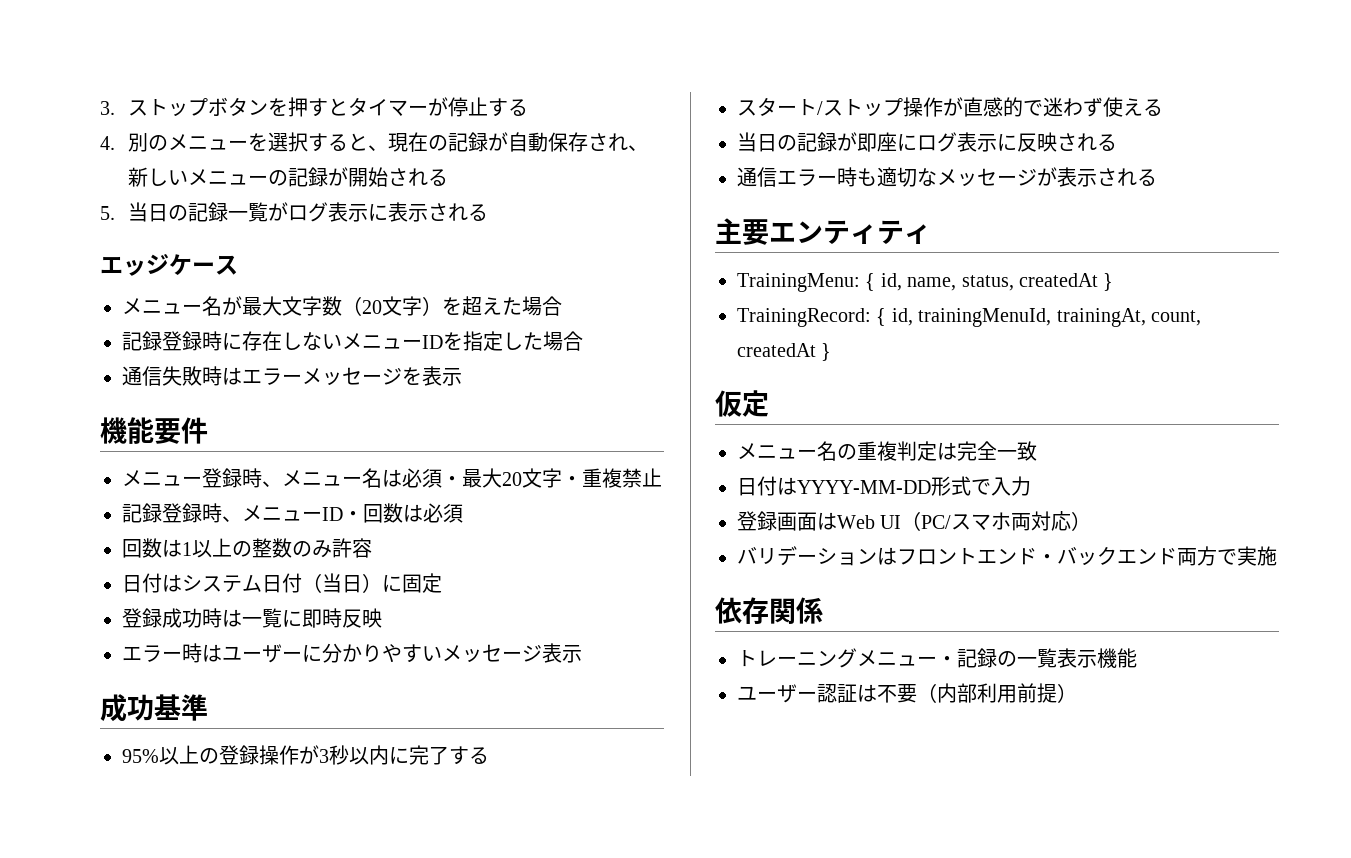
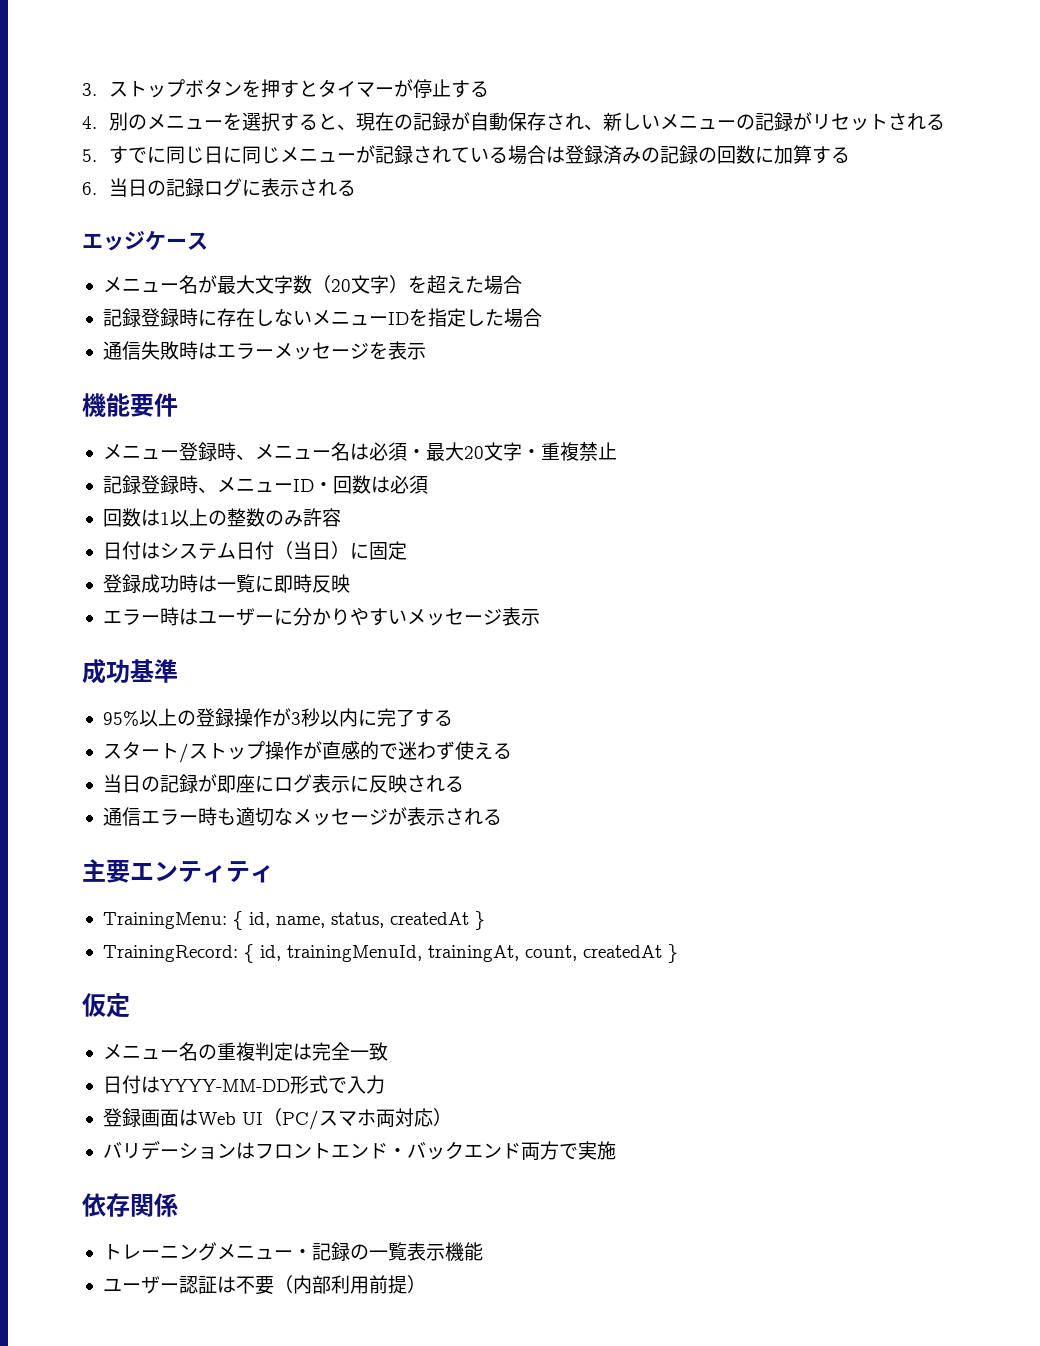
- 4.別のメニューを選択すると、現在の記録が自動保存され、新しいメニューの記録が開始される
+ 4.別のメニューを選択すると、現在の記録が自動保存され、新しいメニューの記録がリセットされる
- 5.当日の記録一覧がログ表示に表示される
+ 5.すでに同じ日に同じメニューが記録されている場合は登録済みの記録の回数に加算する
+ 6.当日の記録ログに表示される

